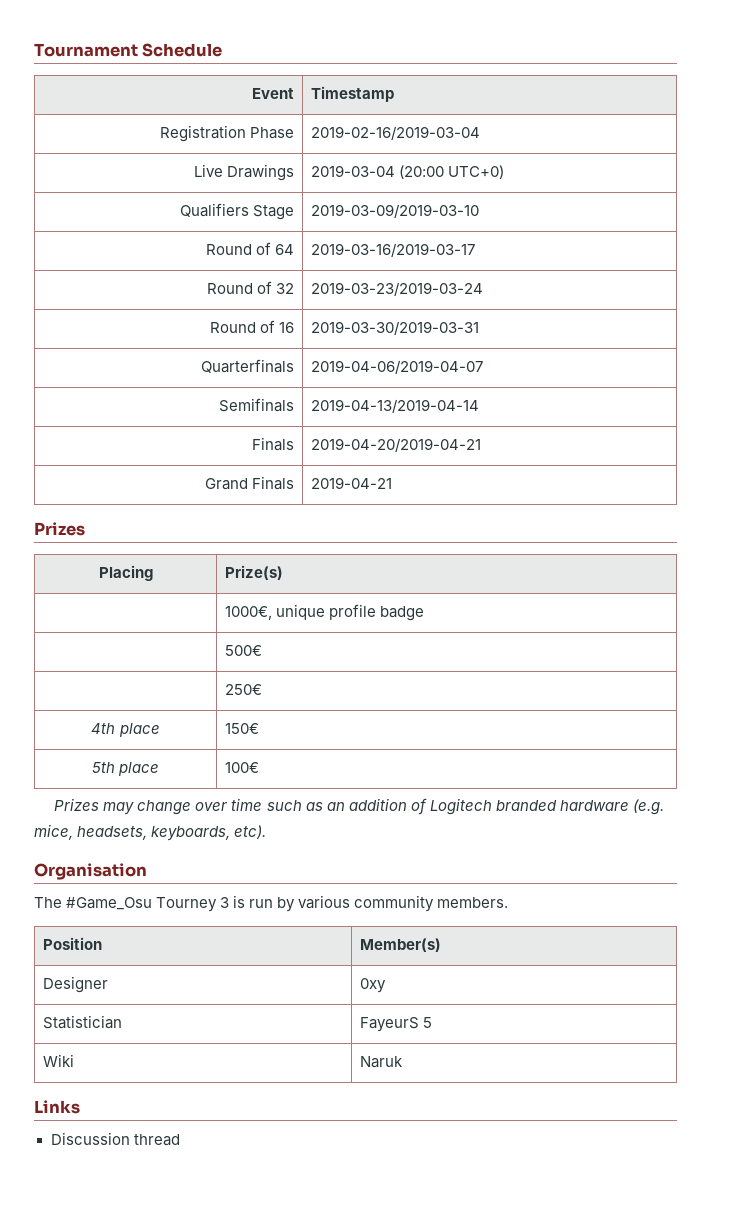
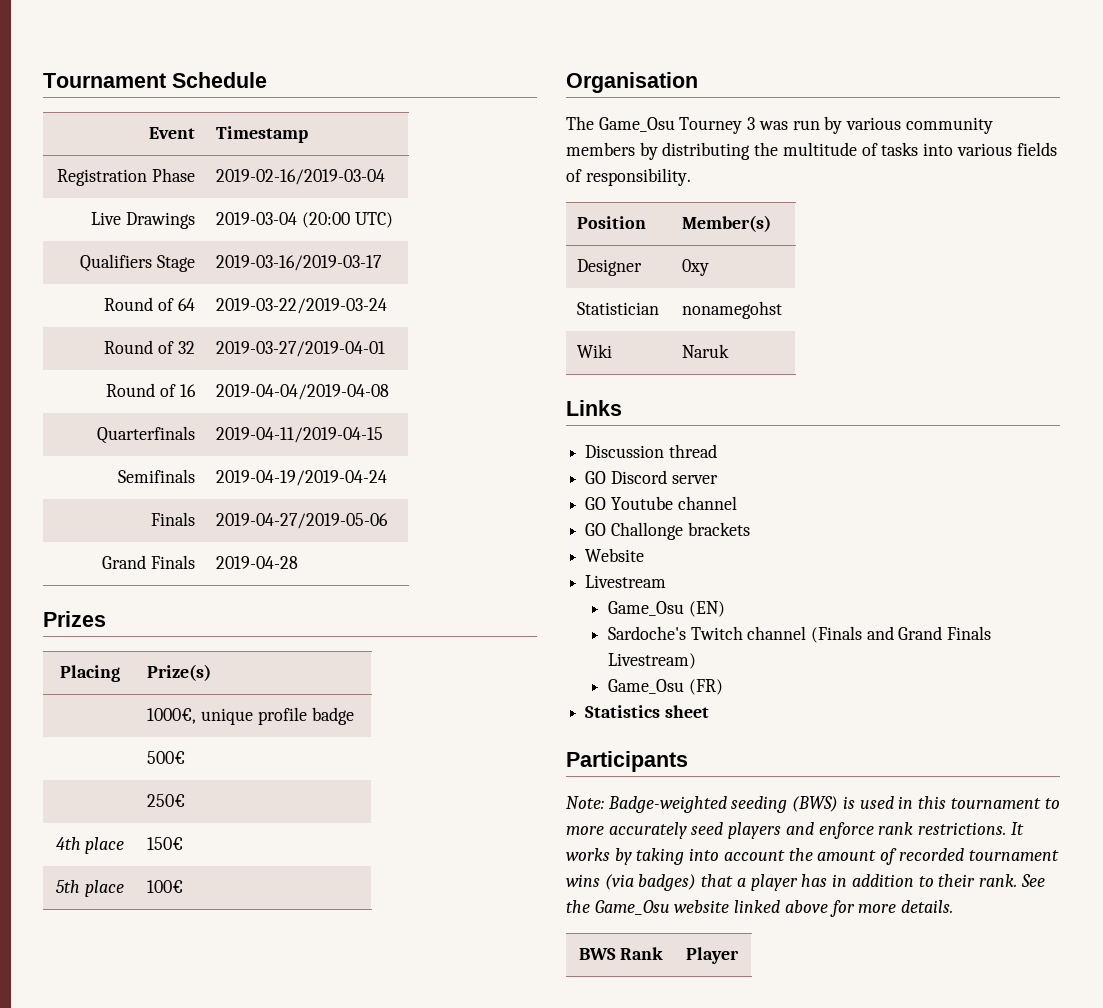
- Live Drawings | 2019-03-04 (20:00 UTC+0)
+ Live Drawings | 2019-03-04 (20:00 UTC)
- Qualifiers Stage | 2019-03-09/2019-03-10
+ Qualifiers Stage | 2019-03-16/2019-03-17
- Round of 64 | 2019-03-16/2019-03-17
+ Round of 64 | 2019-03-22/2019-03-24
- Round of 32 | 2019-03-23/2019-03-24
+ Round of 32 | 2019-03-27/2019-04-01
- Round of 16 | 2019-03-30/2019-03-31
+ Round of 16 | 2019-04-04/2019-04-08
- Quarterfinals | 2019-04-06/2019-04-07
+ Quarterfinals | 2019-04-11/2019-04-15
- Semifinals | 2019-04-13/2019-04-14
- Finals | 2019-04-20/2019-04-21
+ Semifinals | 2019-04-19/2019-04-24
+ Finals | 2019-04-27/2019-05-06
- Grand Finals | 2019-04-21
+ Grand Finals | 2019-04-28
- Prizes may change over time such as an addition of Logitech branded hardware (e.g. mice, headsets, keyboards, etc).
- The #Game_Osu Tourney 3 is run by various community members.
+ The Game_Osu Tourney 3 was run by various community members by distributing the multitude of tasks into various fields of responsibility.
- Statistician | FayeurS 5
+ Statistician | nonamegohst
+ GO Discord server
+ GO Youtube channel
+ GO Challonge brackets
+ Website
+ Livestream
+ Game_Osu (EN)
+ Sardoche's Twitch channel (Finals and Grand Finals Livestream)
+ Game_Osu (FR)
+ Statistics sheet
+ Participants
+ Note: Badge-weighted seeding (BWS) is used in this tournament to more accurately seed players and enforce rank restrictions. It works by taking into account the amount of recorded tournament wins (via badges) that a player has in addition to their rank. See the Game_Osu website linked above for more details.
+ BWS Rank | Player

